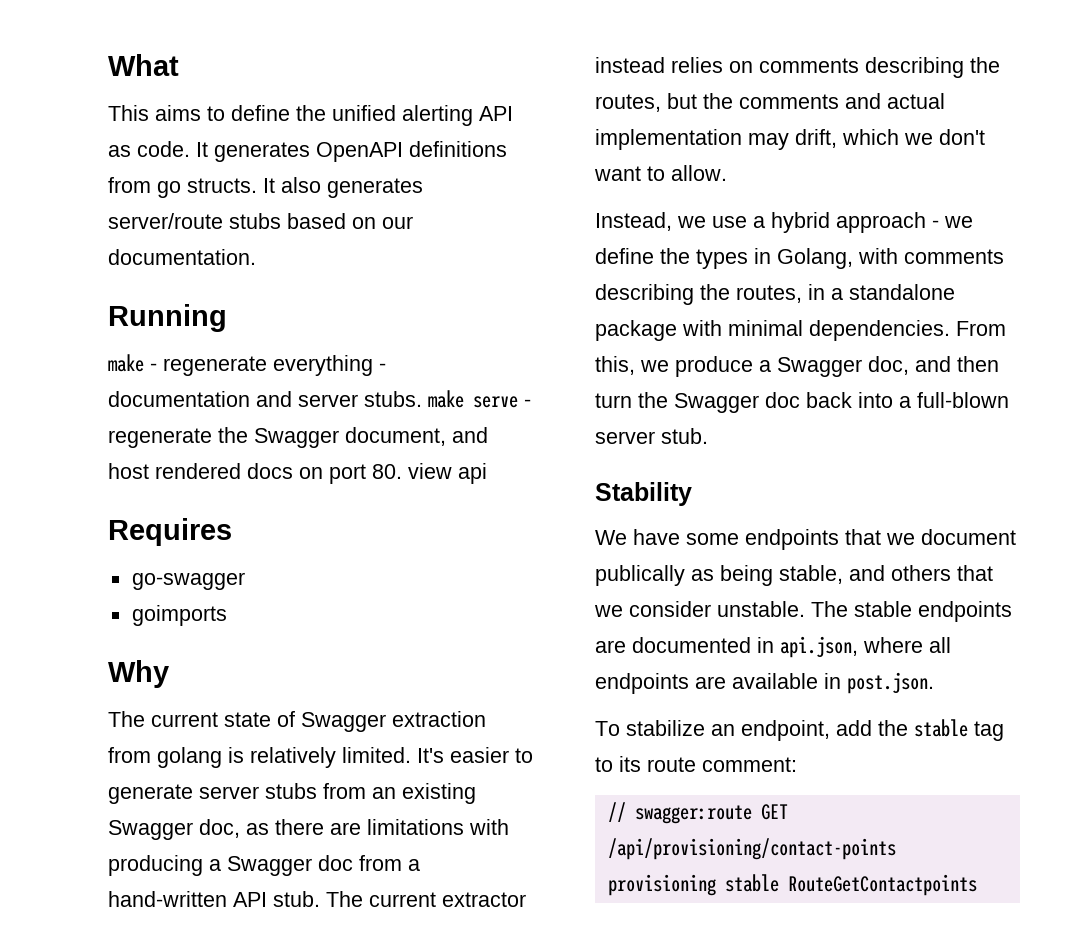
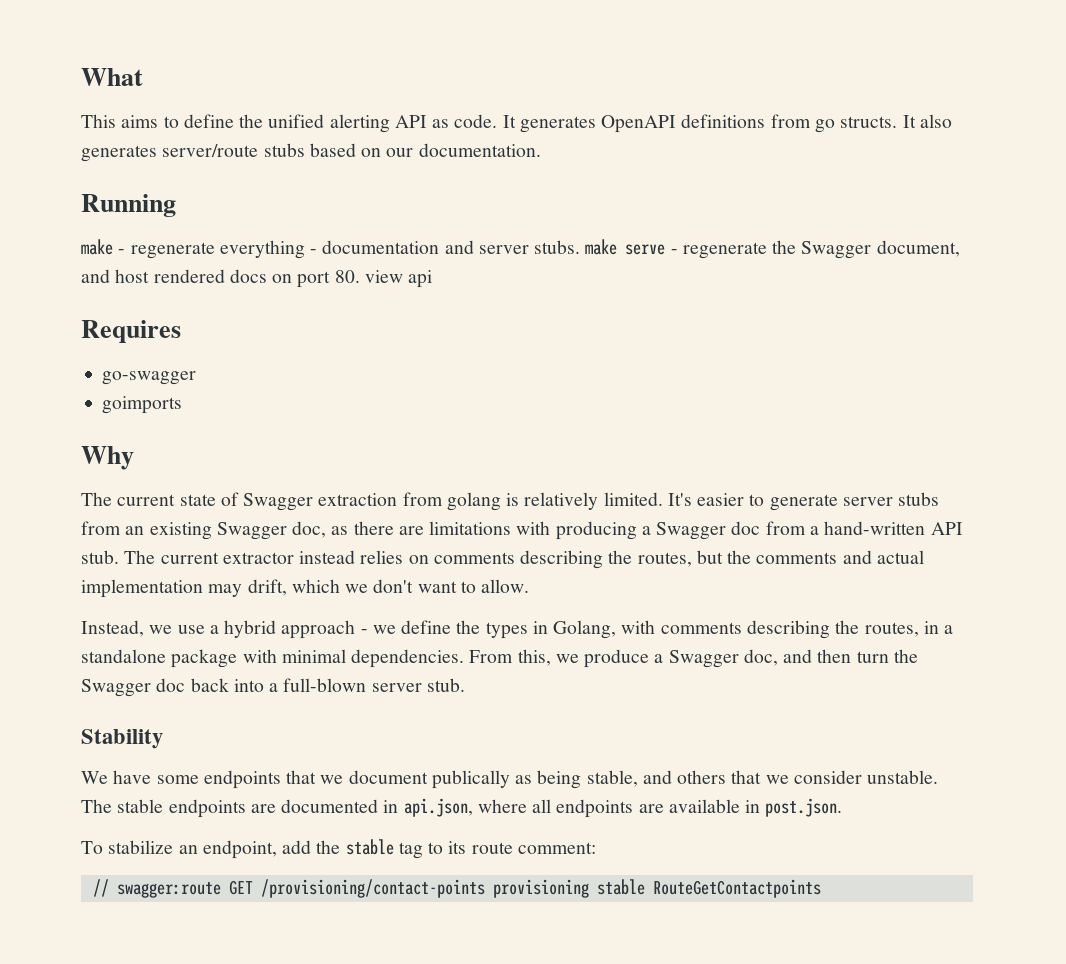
- // swagger:route GET /api/provisioning/contact-points provisioning stable RouteGetContactpoints
+ // swagger:route GET /provisioning/contact-points provisioning stable RouteGetContactpoints

